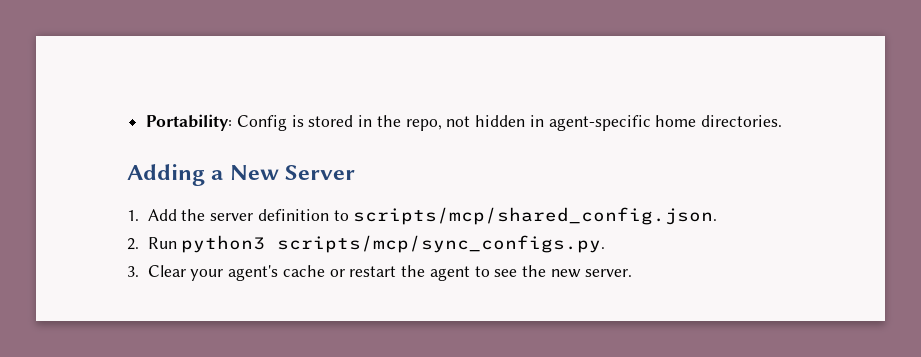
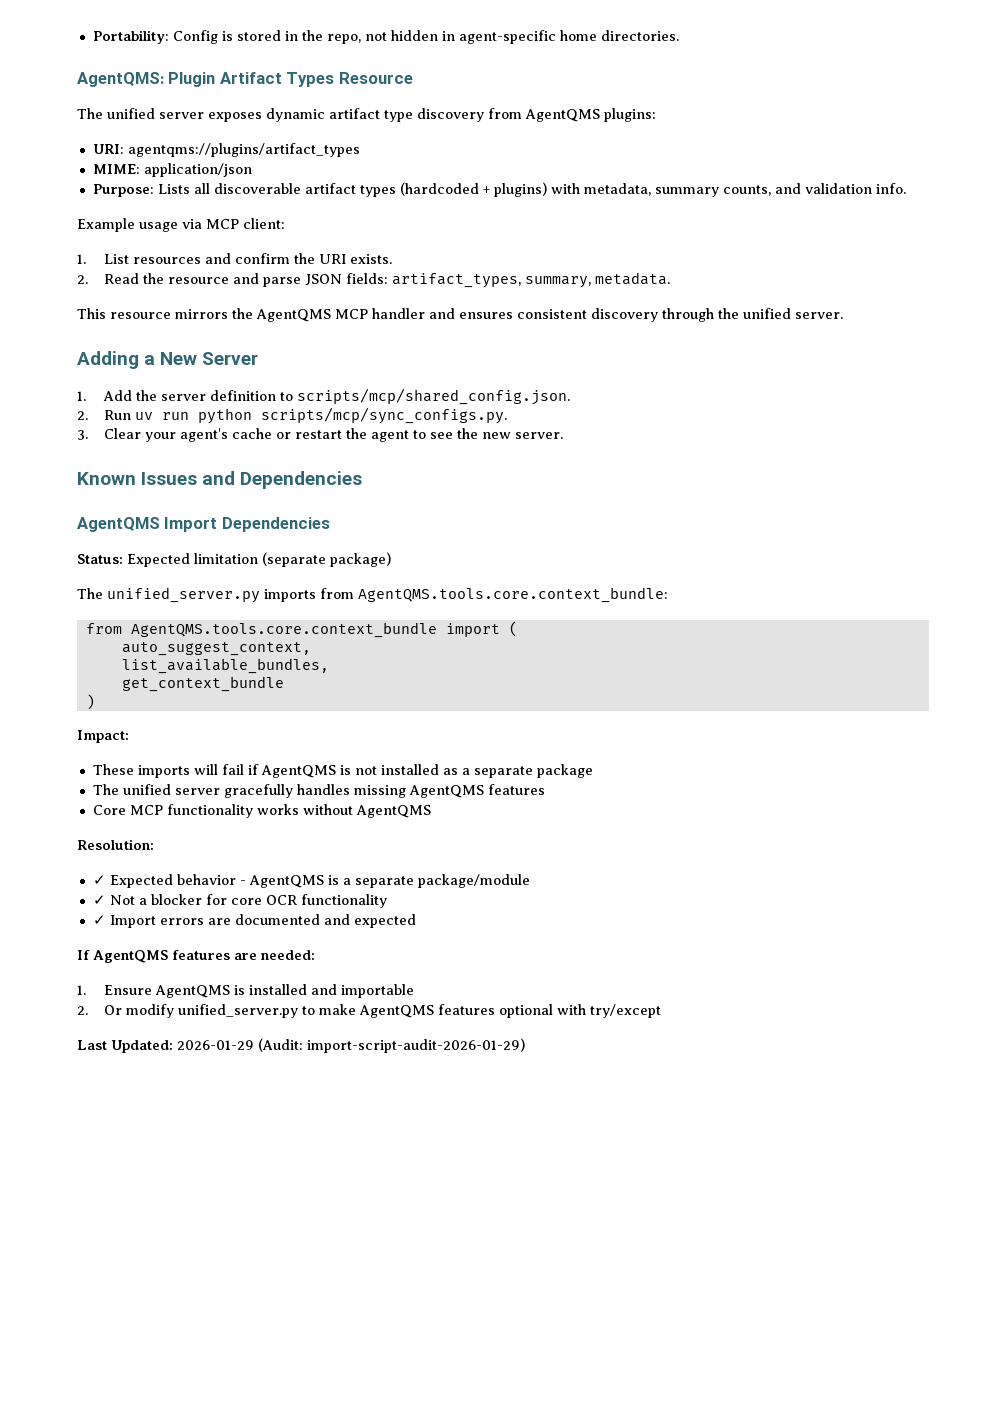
+ AgentQMS: Plugin Artifact Types Resource
+ The unified server exposes dynamic artifact type discovery from AgentQMS plugins:
+ URI: agentqms://plugins/artifact_types
+ MIME: application/json
+ Purpose: Lists all discoverable artifact types (hardcoded + plugins) with metadata, summary counts, and validation info.
+ Example usage via MCP client:
+ 1. List resources and confirm the URI exists.
+ 2. Read the resource and parse JSON fields: artifact_types, summary, metadata.
+ This resource mirrors the AgentQMS MCP handler and ensures consistent discovery through the unified server.
- 2. Run python3 scripts/mcp/sync_configs.py.
+ 2. Run uv run python scripts/mcp/sync_configs.py.
+ Known Issues and Dependencies
+ AgentQMS Import Dependencies
+ Status: Expected limitation (separate package)
+ The unified_server.py imports from AgentQMS.tools.core.context_bundle:
+ from AgentQMS.tools.core.context_bundle import (
+ auto_suggest_context,
+ list_available_bundles,
+ get_context_bundle
+ )
+ Impact:
+ These imports will fail if AgentQMS is not installed as a separate package
+ The unified server gracefully handles missing AgentQMS features
+ Core MCP functionality works without AgentQMS
+ Resolution:
+ ✓ Expected behavior - AgentQMS is a separate package/module
+ ✓ Not a blocker for core OCR functionality
+ ✓ Import errors are documented and expected
+ If AgentQMS features are needed:
+ 1. Ensure AgentQMS is installed and importable
+ 2. Or modify unified_server.py to make AgentQMS features optional with try/except
+ Last Updated: 2026-01-29 (Audit: import-script-audit-2026-01-29)

